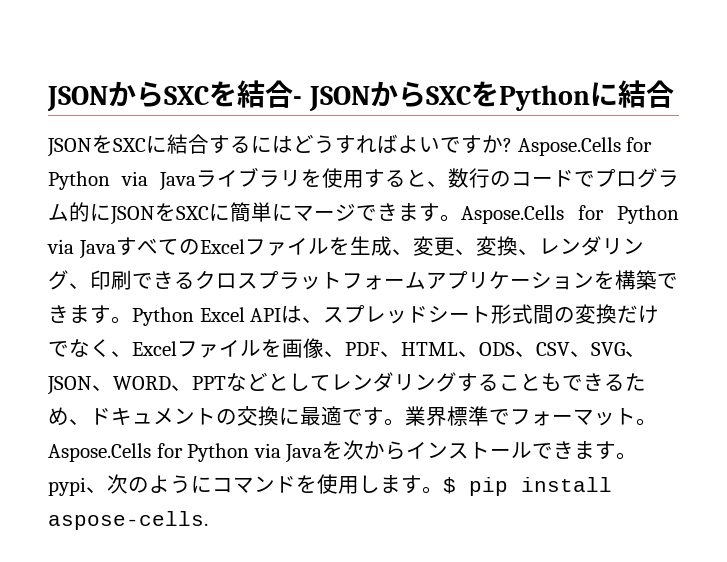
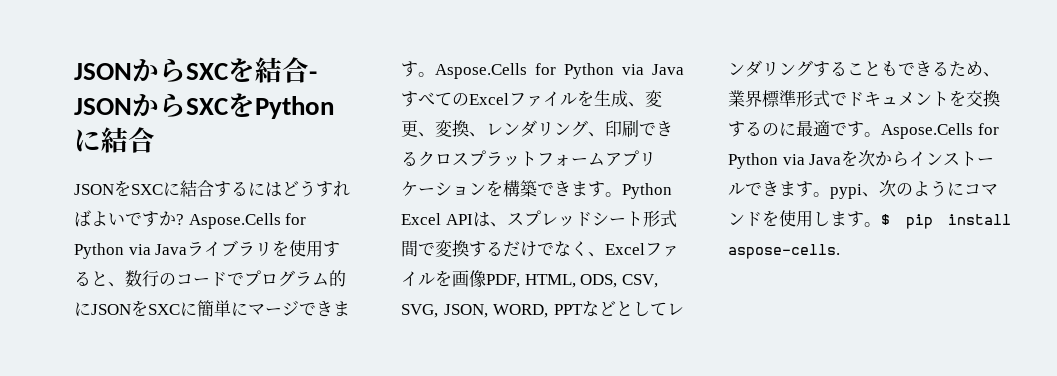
- Python Excel APIは、スプレッドシート形式間の変換だけでなく、Excelファイルを画像、PDF、HTML、ODS、CSV、SVG、JSON、WORD、PPTなどとしてレンダリングすることもできるため、ドキュメントの交換に最適です。業界標準でフォーマット。
+ Python Excel APIは、スプレッドシート形式間で変換するだけでなく、Excelファイルを画像PDF, HTML, ODS, CSV, SVG, JSON, WORD, PPTなどとしてレンダリングすることもできるため、業界標準形式でドキュメントを交換するのに最適です。

